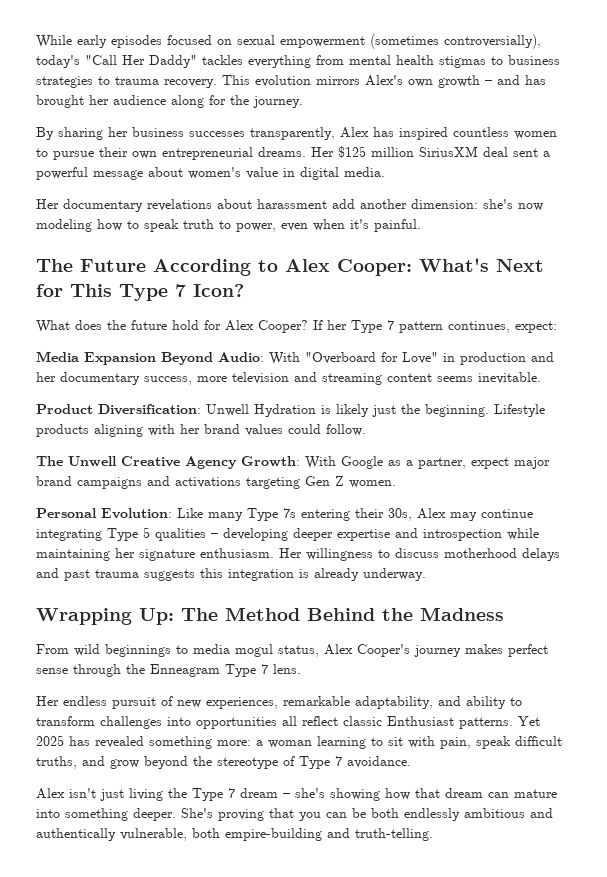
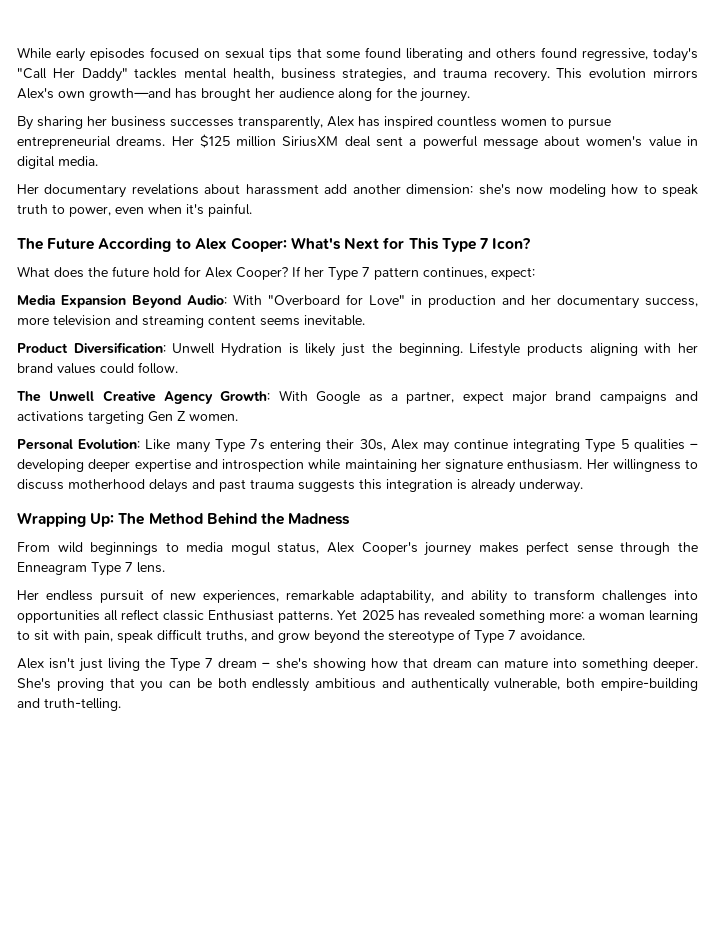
- While early episodes focused on sexual empowerment (sometimes controversially), today's "Call Her Daddy" tackles everything from mental health stigmas to business strategies to trauma recovery.
+ While early episodes focused on sexual tips that some found liberating and others found regressive, today's "Call Her Daddy" tackles mental health, business strategies, and trauma recovery.
- This evolution mirrors Alex's own growth – and has brought her audience along for the journey.
+ This evolution mirrors Alex's own growth—and has brought her audience along for the journey.
- By sharing her business successes transparently, Alex has inspired countless women to pursue their own entrepreneurial dreams.
+ By sharing her business successes transparently, Alex has inspired countless women to pursue entrepreneurial dreams.

